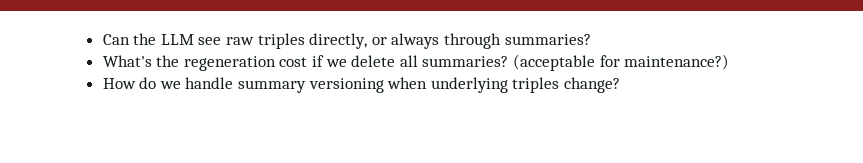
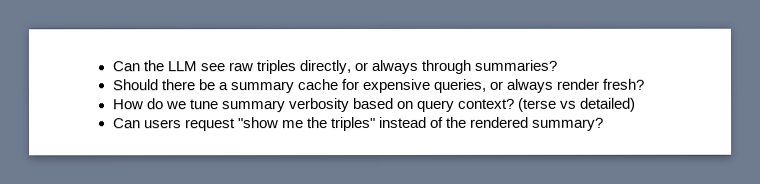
- What's the regeneration cost if we delete all summaries? (acceptable for maintenance?)
- How do we handle summary versioning when underlying triples change?
+ Should there be a summary cache for expensive queries, or always render fresh?
+ How do we tune summary verbosity based on query context? (terse vs detailed)
+ Can users request "show me the triples" instead of the rendered summary?

